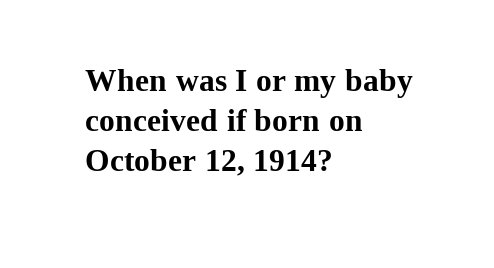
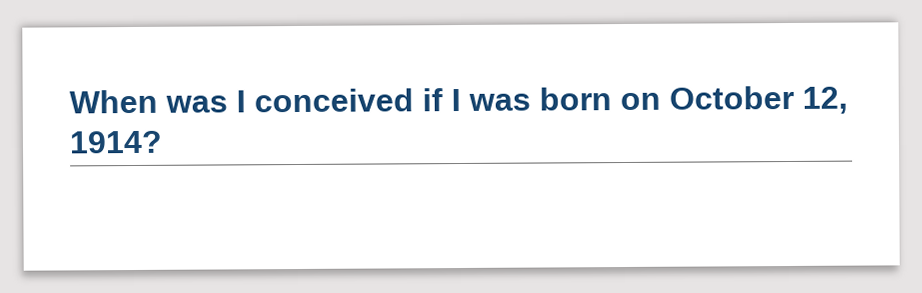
- When was I or my baby conceived if born on October 12, 1914?
+ When was I conceived if I was born on October 12, 1914?

